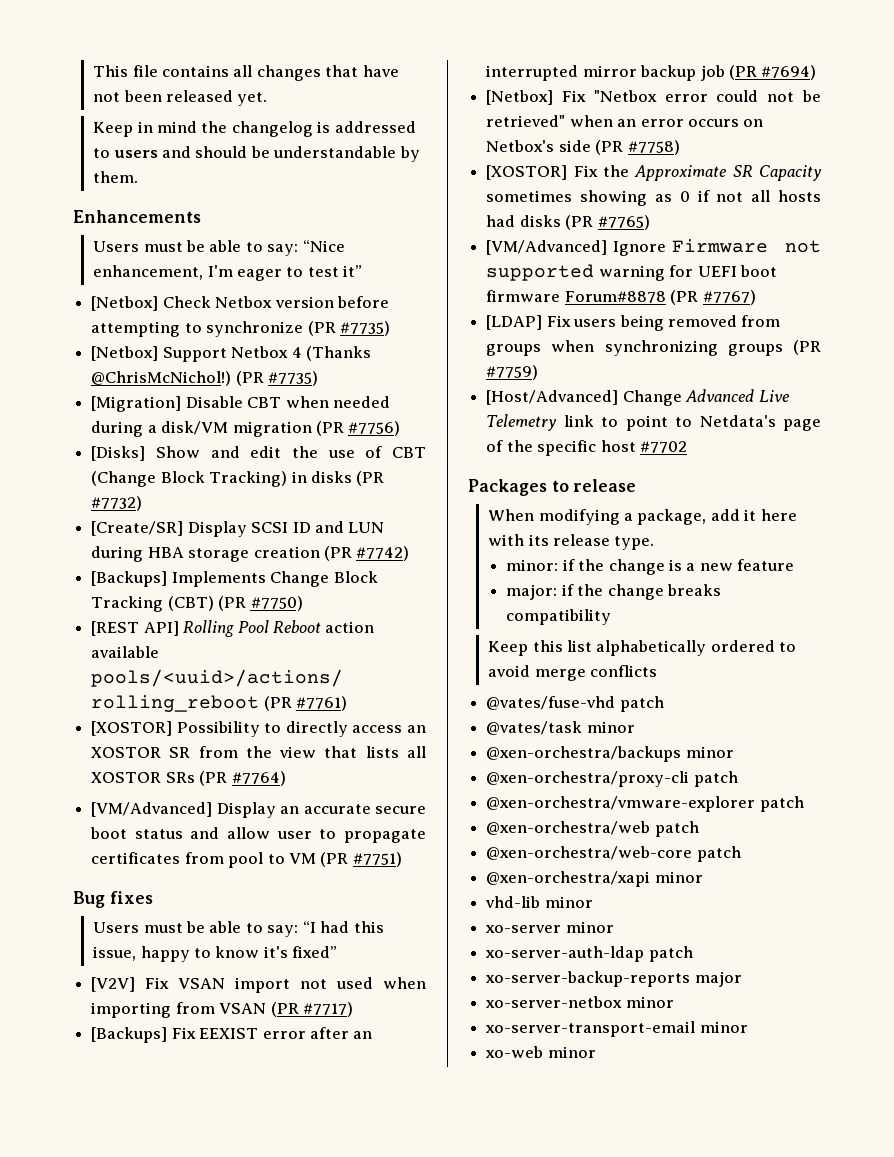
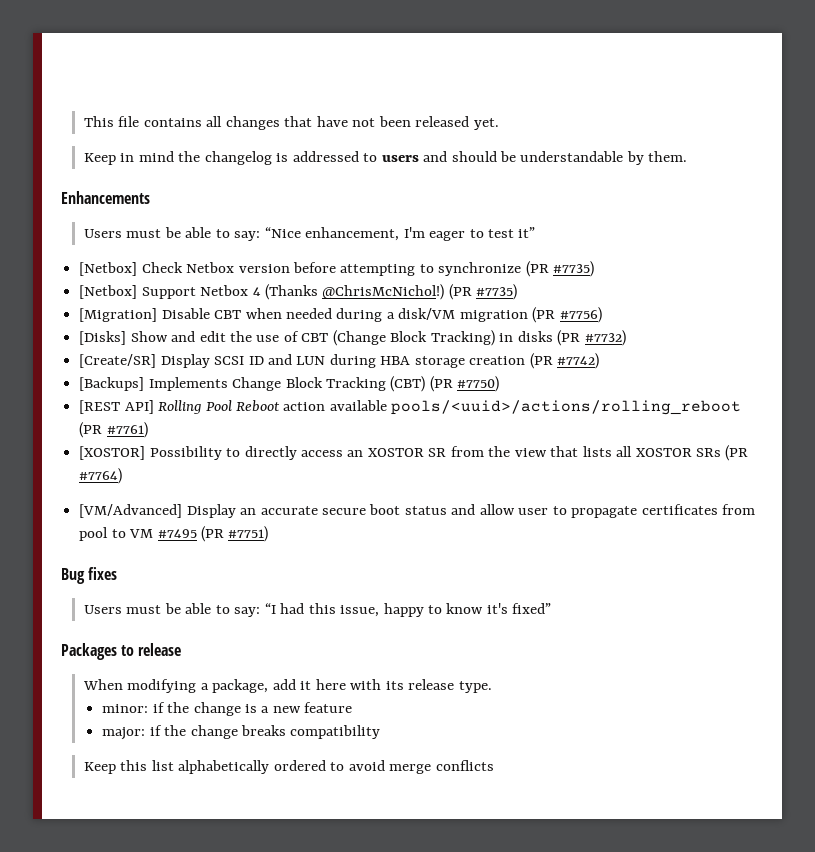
- [VM/Advanced] Display an accurate secure boot status and allow user to propagate certificates from pool to VM (PR #7751)
+ [VM/Advanced] Display an accurate secure boot status and allow user to propagate certificates from pool to VM #7495 (PR #7751)
- [V2V] Fix VSAN import not used when importing from VSAN (PR #7717)
- [Backups] Fix EEXIST error after an interrupted mirror backup job (PR #7694)
- [Netbox] Fix "Netbox error could not be retrieved" when an error occurs on Netbox's side (PR #7758)
- [XOSTOR] Fix the Approximate SR Capacity sometimes showing as 0 if not all hosts had disks (PR #7765)
- [VM/Advanced] Ignore Firmware not supported warning for UEFI boot firmware Forum#8878 (PR #7767)
- [LDAP] Fix users being removed from groups when synchronizing groups (PR #7759)
- [Host/Advanced] Change Advanced Live Telemetry link to point to Netdata's page of the specific host #7702
- @vates/fuse-vhd patch
- @vates/task minor
- @xen-orchestra/backups minor
- @xen-orchestra/proxy-cli patch
- @xen-orchestra/vmware-explorer patch
- @xen-orchestra/web patch
- @xen-orchestra/web-core patch
- @xen-orchestra/xapi minor
- vhd-lib minor
- xo-server minor
- xo-server-auth-ldap patch
- xo-server-backup-reports major
- xo-server-netbox minor
- xo-server-transport-email minor
- xo-web minor

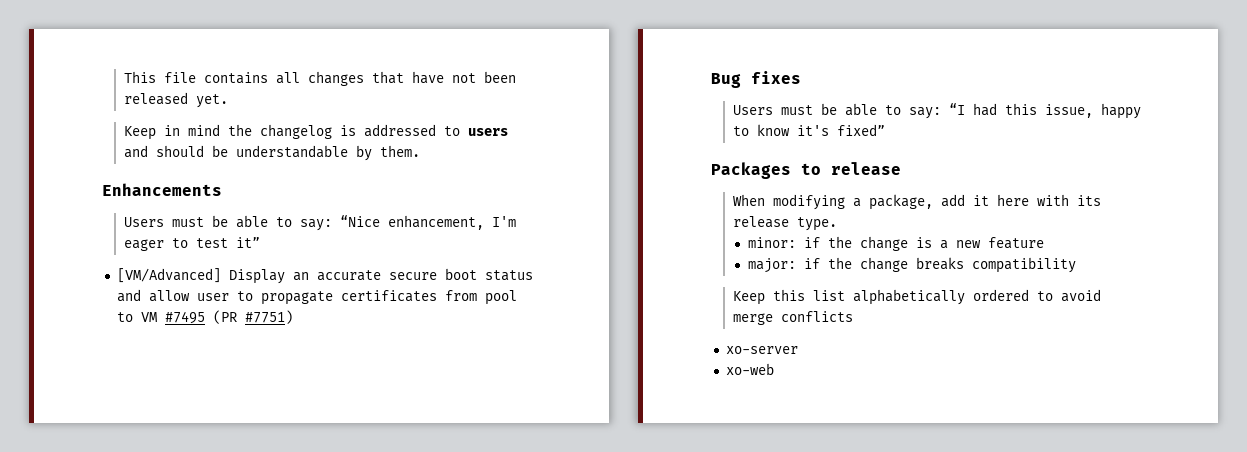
- [Netbox] Check Netbox version before attempting to synchronize (PR #7735)
- [Netbox] Support Netbox 4 (Thanks @ChrisMcNichol!) (PR #7735)
- [Migration] Disable CBT when needed during a disk/VM migration (PR #7756)
- [Disks] Show and edit the use of CBT (Change Block Tracking) in disks (PR #7732)
- [Create/SR] Display SCSI ID and LUN during HBA storage creation (PR #7742)
- [Backups] Implements Change Block Tracking (CBT) (PR #7750)
- [REST API] Rolling Pool Reboot action available pools/<uuid>/actions/rolling_reboot (PR #7761)
- [XOSTOR] Possibility to directly access an XOSTOR SR from the view that lists all XOSTOR SRs (PR #7764)
+ xo-server
+ xo-web

